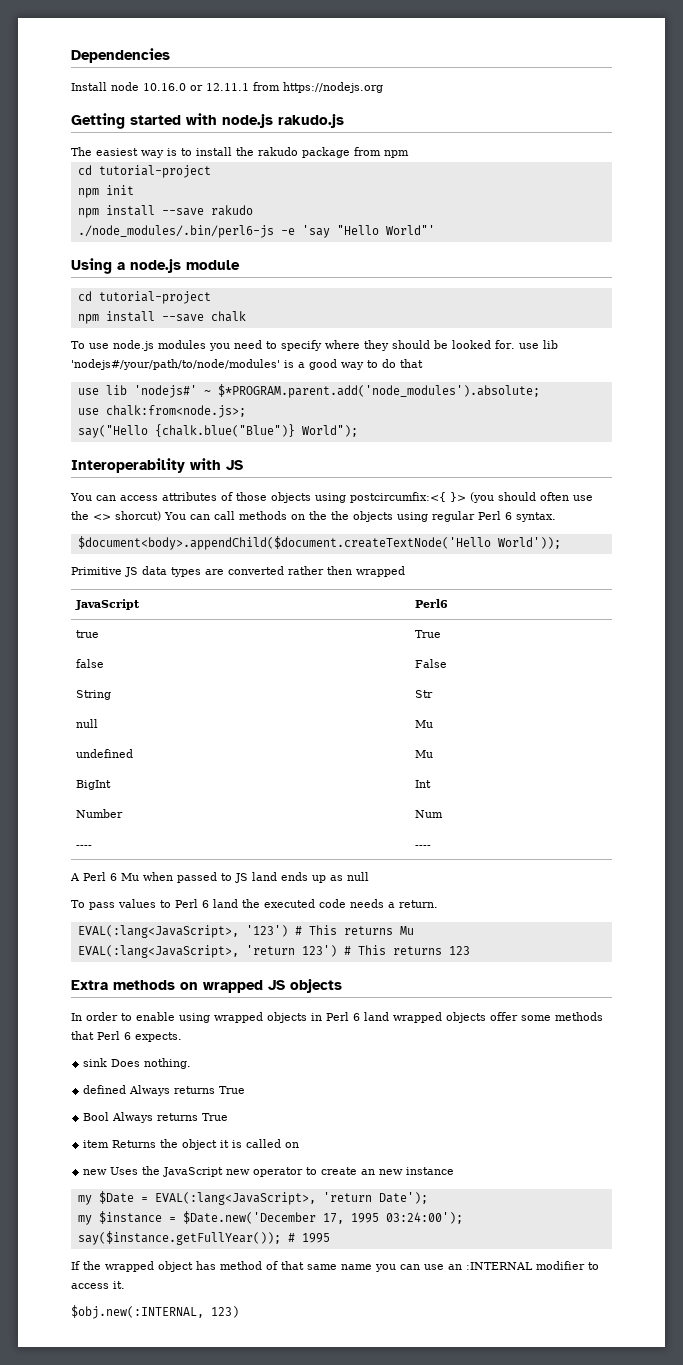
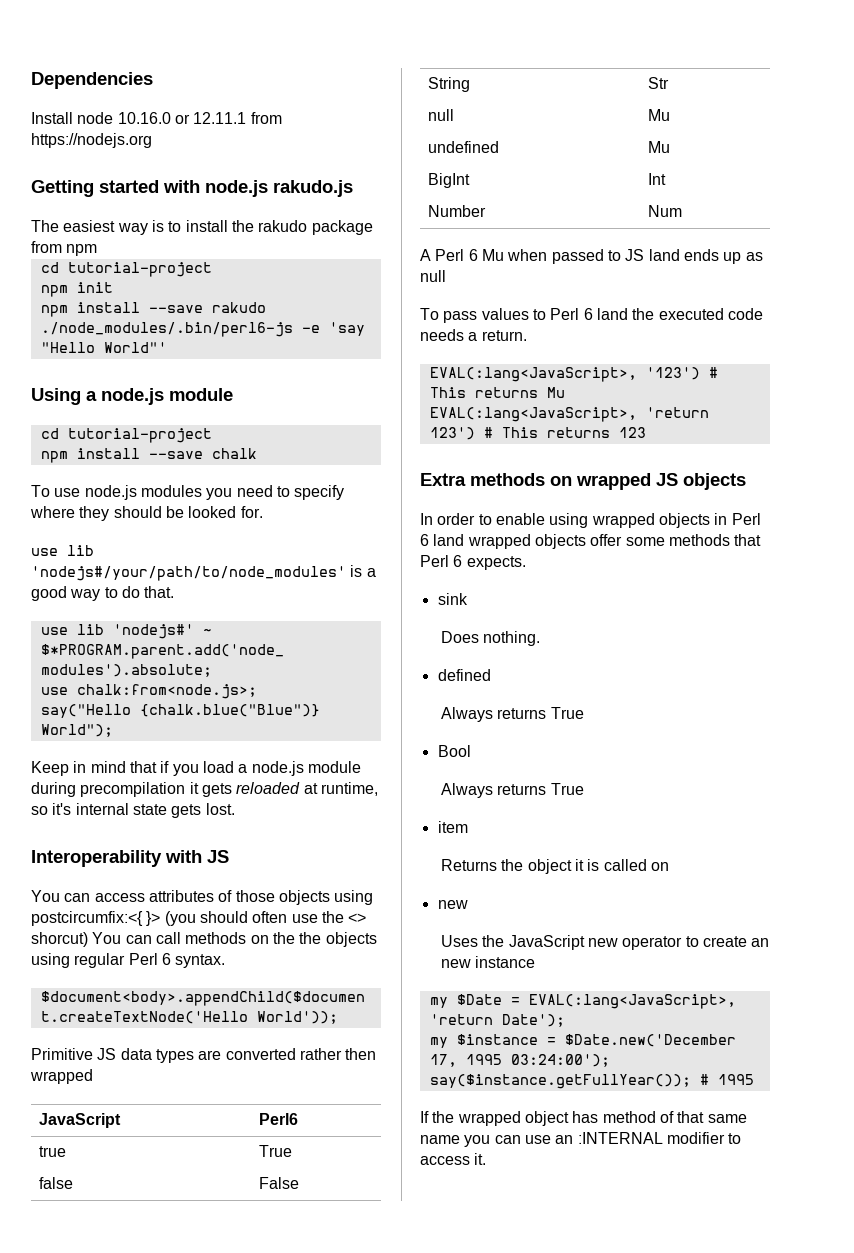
- To use node.js modules you need to specify where they should be looked for. use lib 'nodejs#/your/path/to/node/modules' is a good way to do that
+ To use node.js modules you need to specify where they should be looked for.
+ use lib 'nodejs#/your/path/to/node_modules' is a good way to do that.
+ Keep in mind that if you load a node.js module during precompilation it gets reloaded at runtime, so it's internal state gets lost.
- ---- | ----
- sink Does nothing.
+ sink
+ Does nothing.
- defined Always returns True
+ defined
+ Always returns True
- Bool Always returns True
+ Bool
+ Always returns True
- item Returns the object it is called on
- new Uses the JavaScript new operator to create an new instance
+ item
+ Returns the object it is called on
+ new
+ Uses the JavaScript new operator to create an new instance
- $obj.new(:INTERNAL, 123)

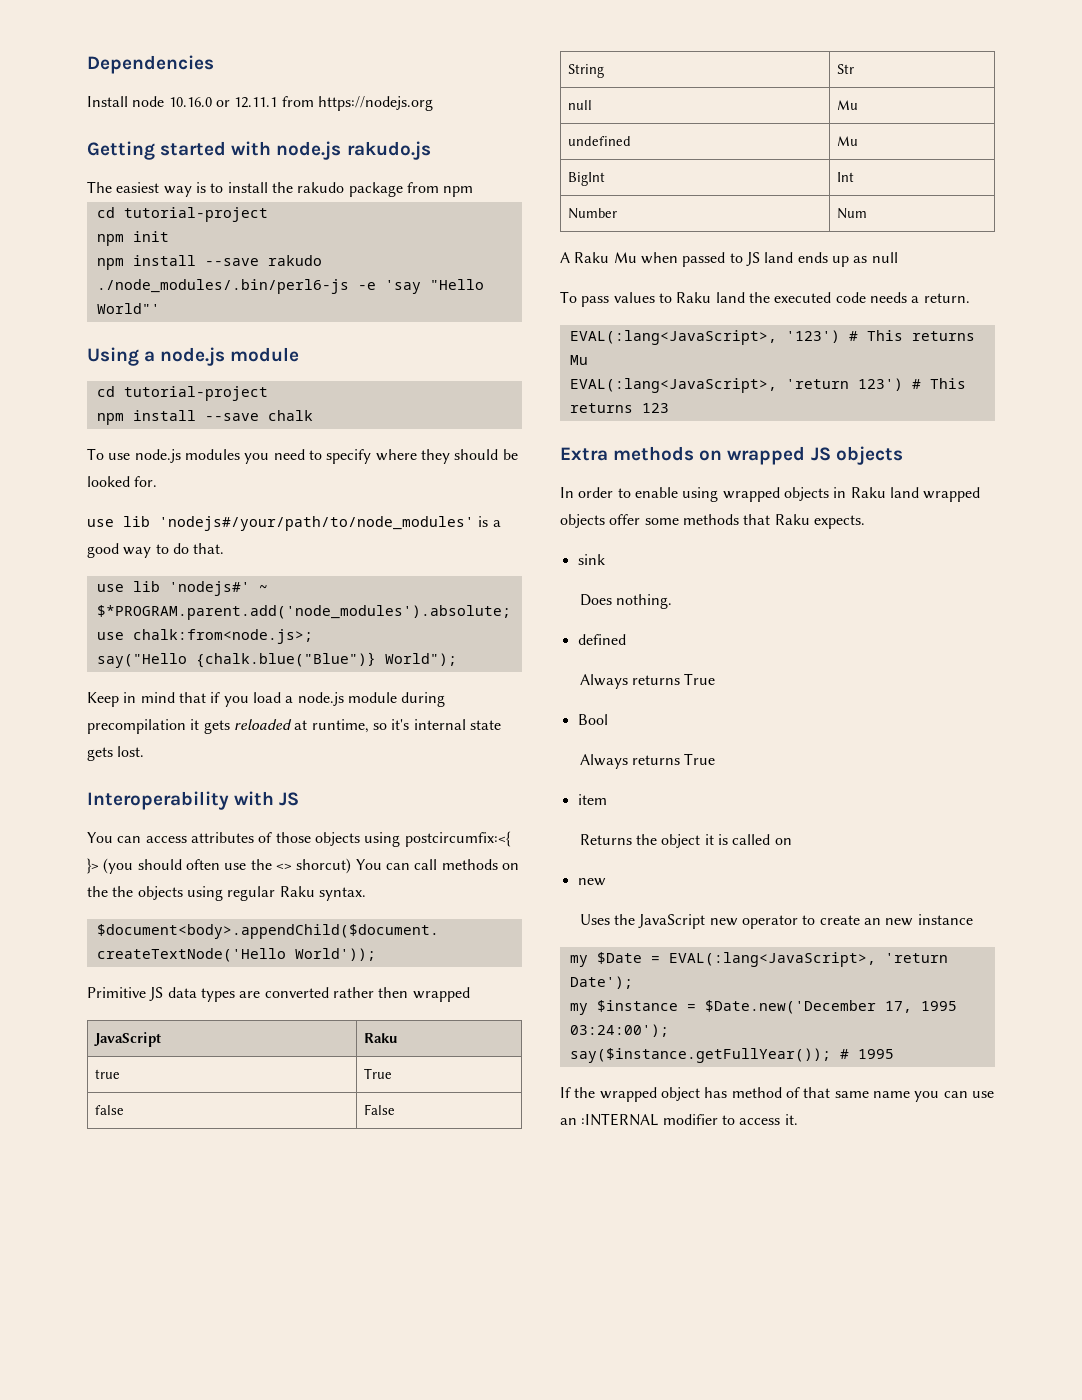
- You can access attributes of those objects using postcircumfix:<{ }> (you should often use the <> shorcut) You can call methods on the the objects using regular Perl 6 syntax.
+ You can access attributes of those objects using postcircumfix:<{ }> (you should often use the <> shorcut) You can call methods on the the objects using regular Raku syntax.
- JavaScript | Perl6
+ JavaScript | Raku
- A Perl 6 Mu when passed to JS land ends up as null
+ A Raku Mu when passed to JS land ends up as null
- To pass values to Perl 6 land the executed code needs a return.
+ To pass values to Raku land the executed code needs a return.
- In order to enable using wrapped objects in Perl 6 land wrapped objects offer some methods that Perl 6 expects.
+ In order to enable using wrapped objects in Raku land wrapped objects offer some methods that Raku expects.

